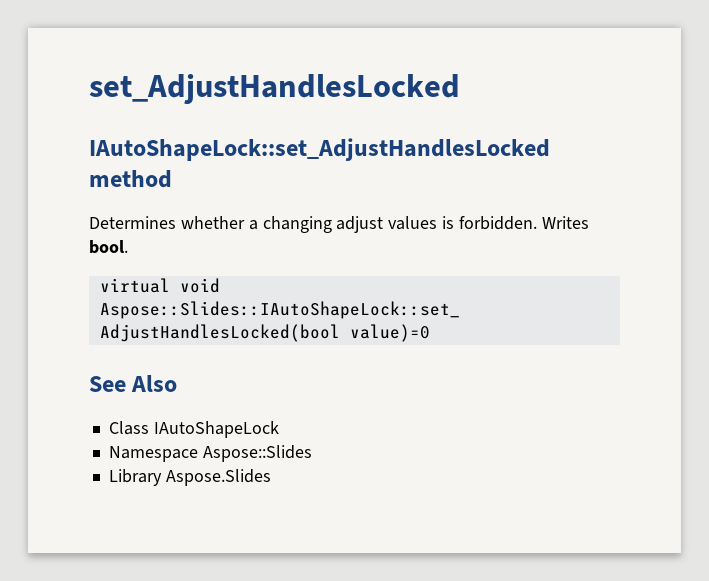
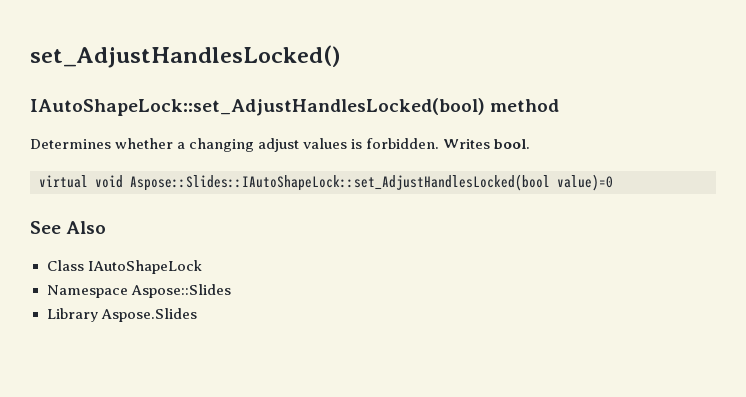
- set_AdjustHandlesLocked
- IAutoShapeLock::set_AdjustHandlesLocked method
+ set_AdjustHandlesLocked()
+ IAutoShapeLock::set_AdjustHandlesLocked(bool) method

